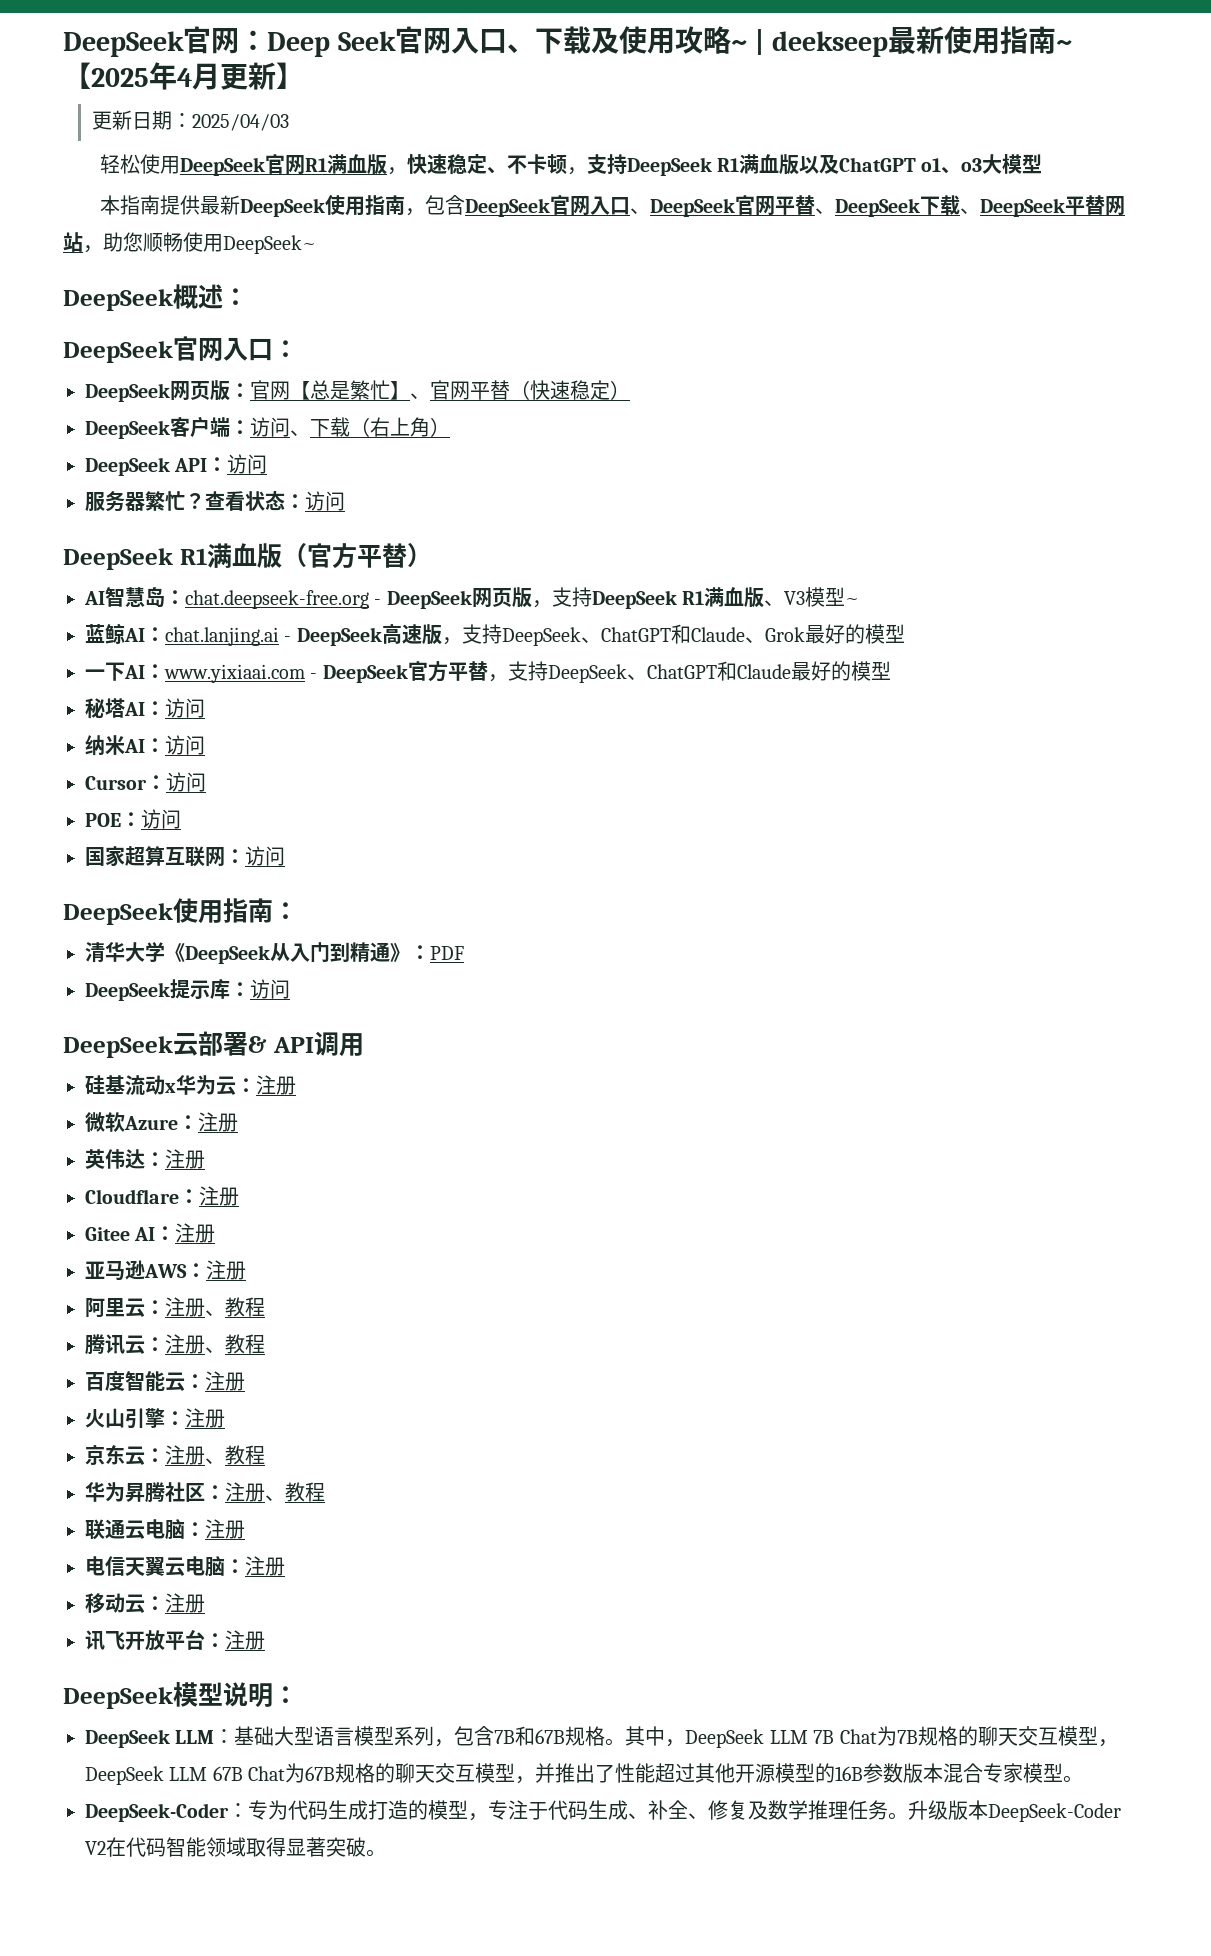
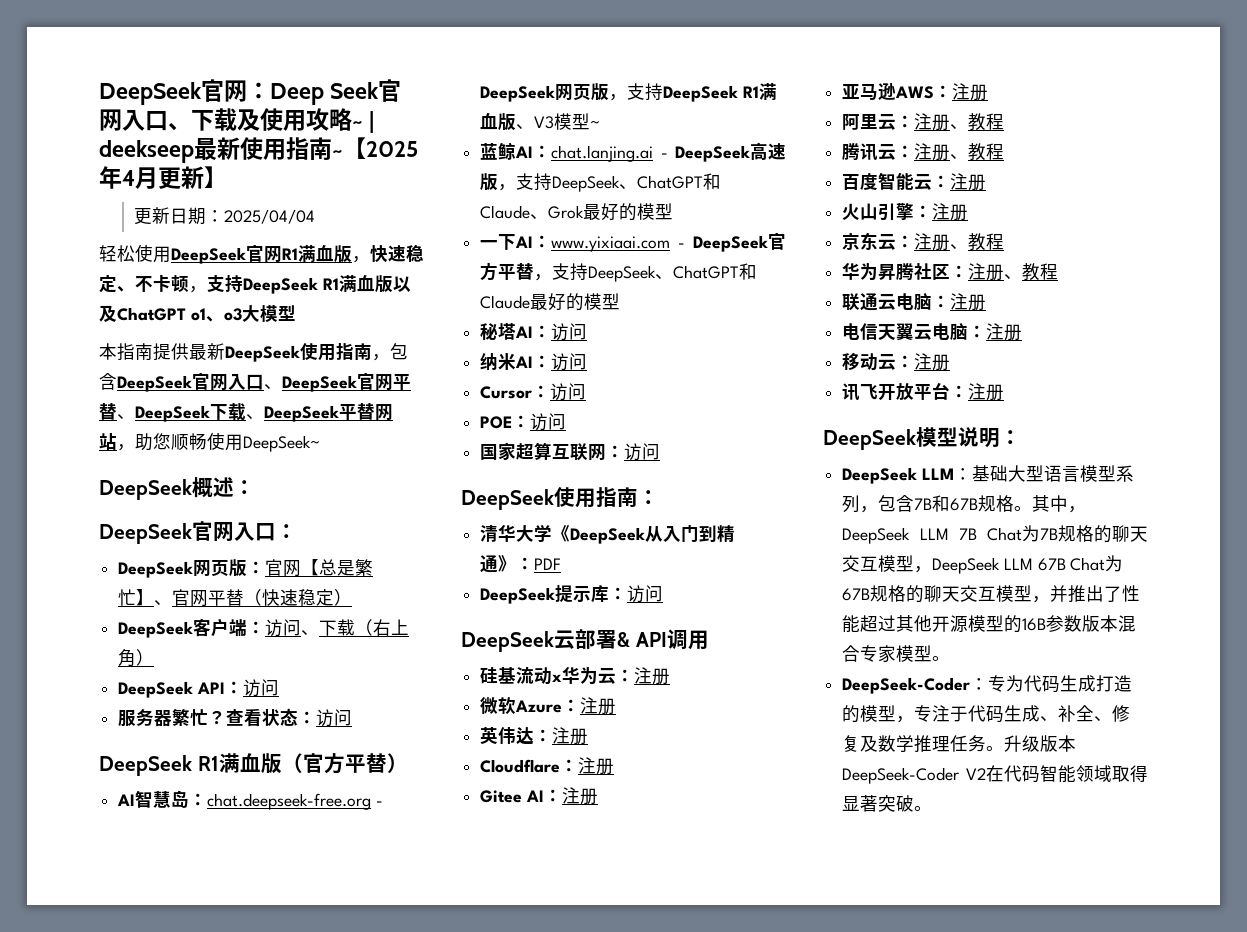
- 更新日期：2025/04/03
+ 更新日期：2025/04/04

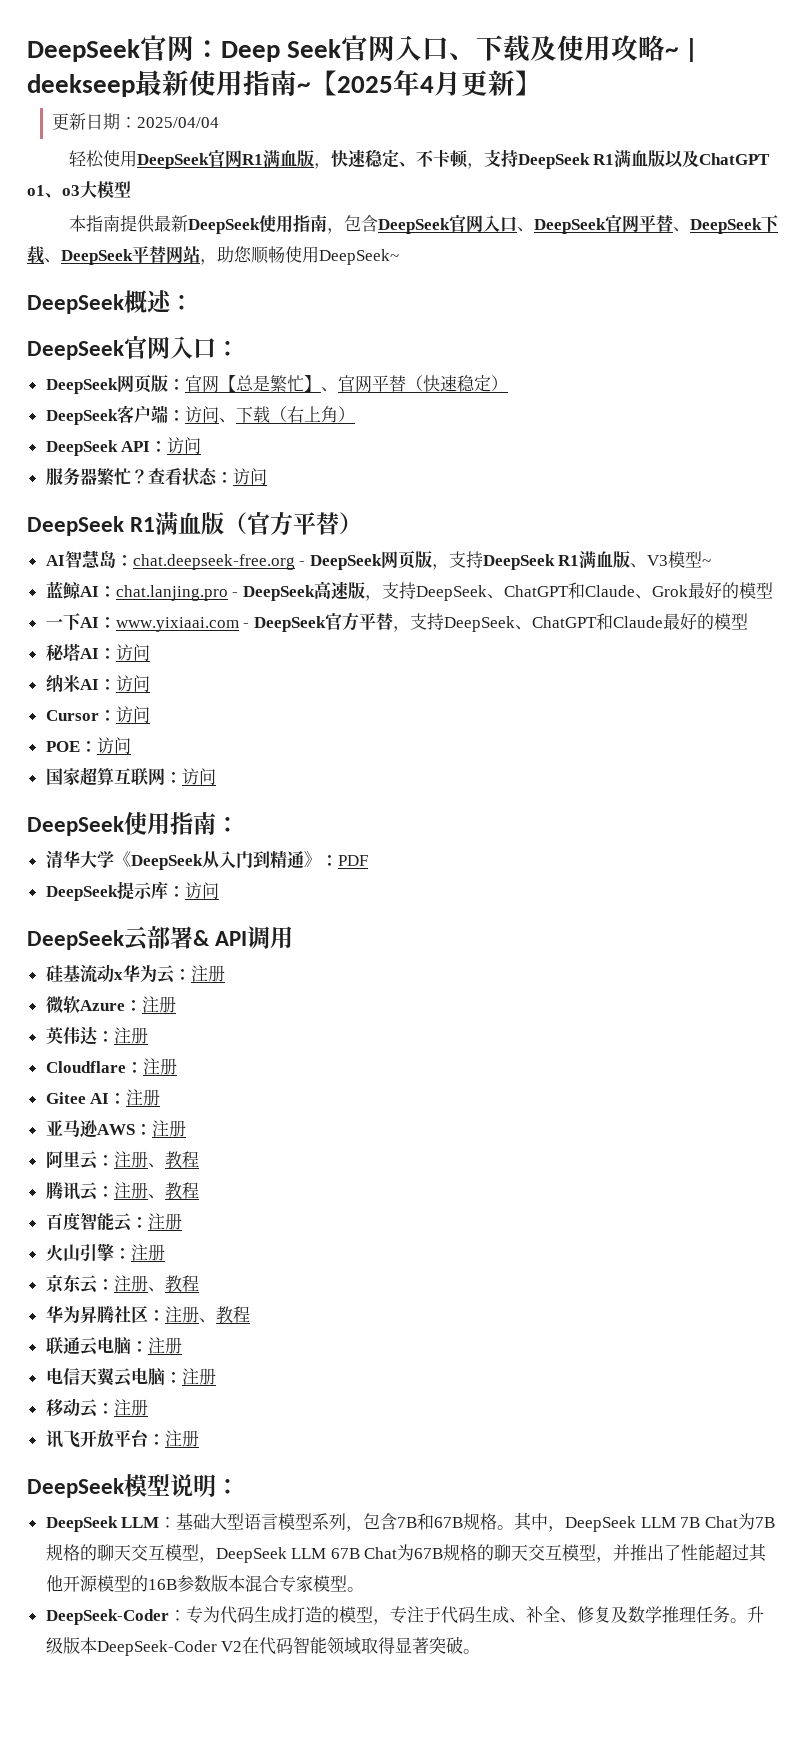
- 蓝鲸AI：chat.lanjing.ai - DeepSeek高速版，支持DeepSeek、ChatGPT和Claude、Grok最好的模型
+ 蓝鲸AI：chat.lanjing.pro - DeepSeek高速版，支持DeepSeek、ChatGPT和Claude、Grok最好的模型

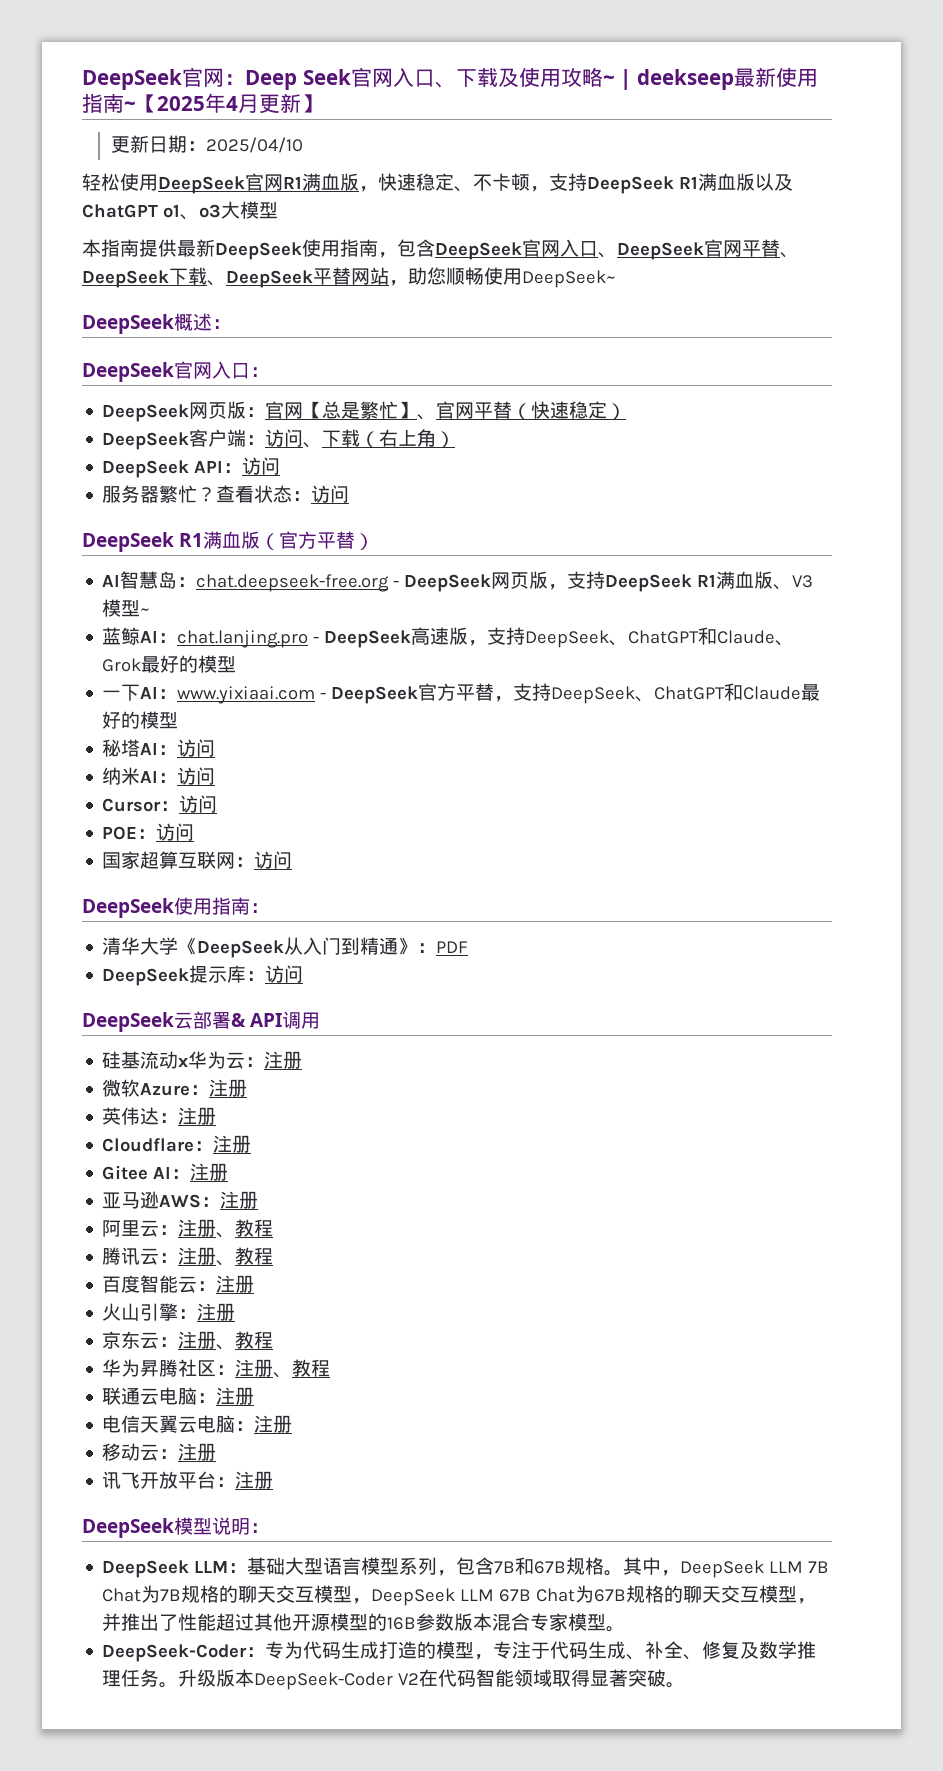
- 更新日期：2025/04/04
+ 更新日期：2025/04/10

